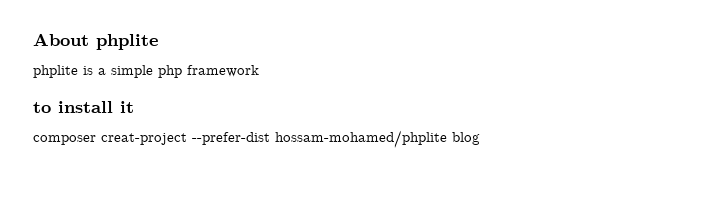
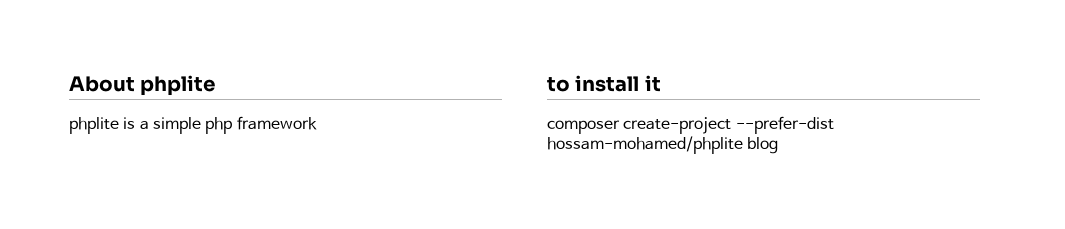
- composer creat-project --prefer-dist hossam-mohamed/phplite blog
+ composer create-project --prefer-dist hossam-mohamed/phplite blog

